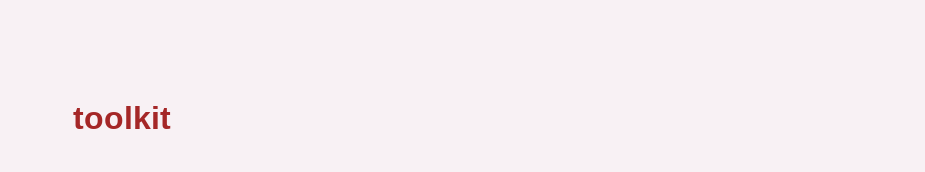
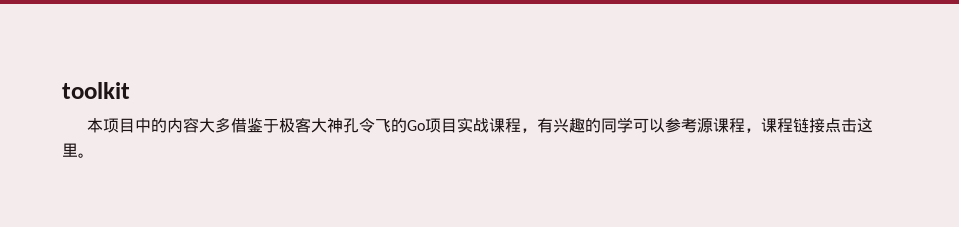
+ 本项目中的内容大多借鉴于极客大神孔令飞的Go项目实战课程，有兴趣的同学可以参考源课程，课程链接点击这里。

